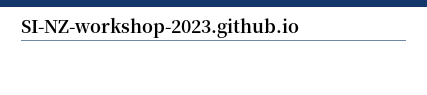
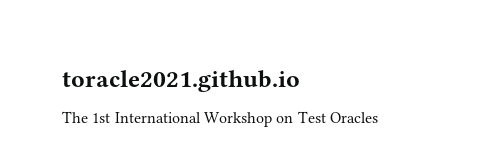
- SI-NZ-workshop-2023.github.io
+ toracle2021.github.io
+ The 1st International Workshop on Test Oracles

